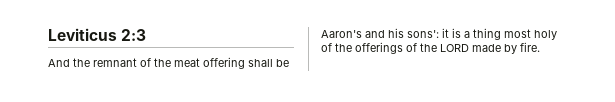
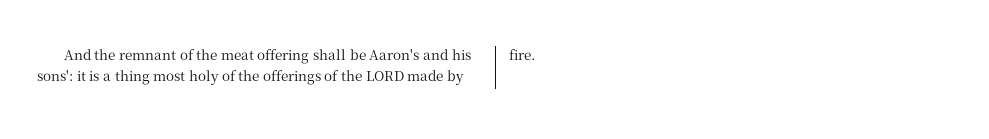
- Leviticus 2:3

